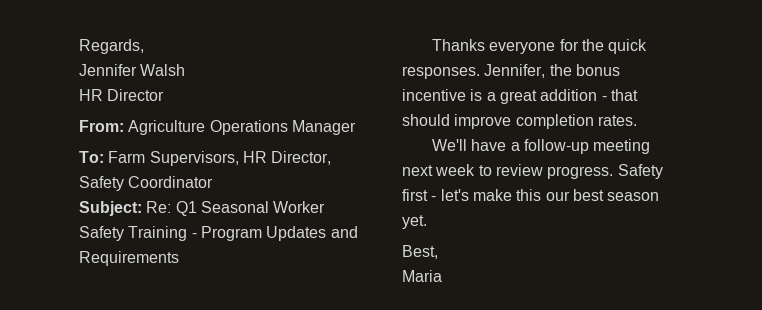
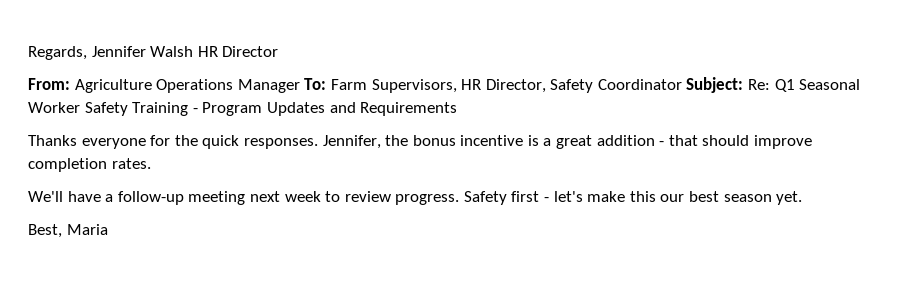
- Regards,
- Jennifer Walsh
- HR Director
+ Regards, Jennifer Walsh HR Director
- From: Agriculture Operations Manager
- To: Farm Supervisors, HR Director, Safety Coordinator
- Subject: Re: Q1 Seasonal Worker Safety Training - Program Updates and Requirements
+ From: Agriculture Operations Manager To: Farm Supervisors, HR Director, Safety Coordinator Subject: Re: Q1 Seasonal Worker Safety Training - Program Updates and Requirements
- Best,
- Maria
+ Best, Maria

